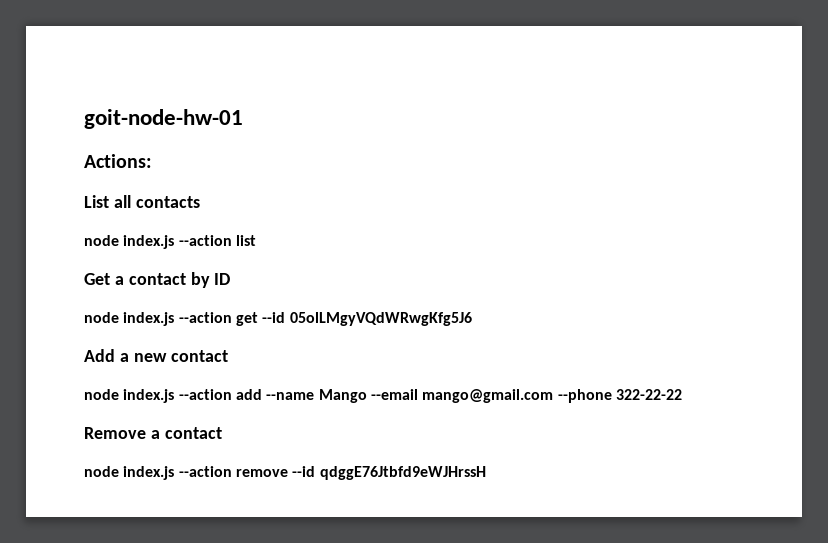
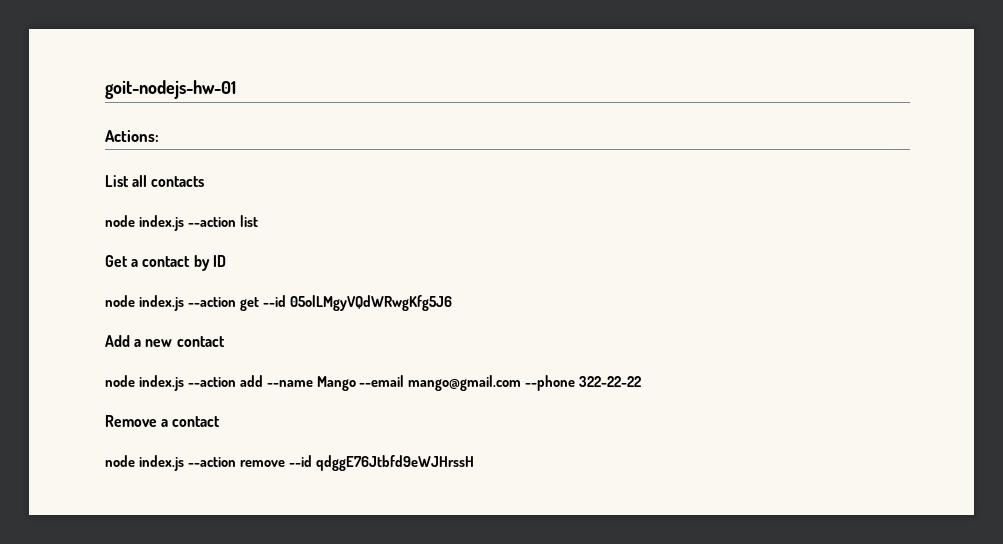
- goit-node-hw-01
+ goit-nodejs-hw-01

